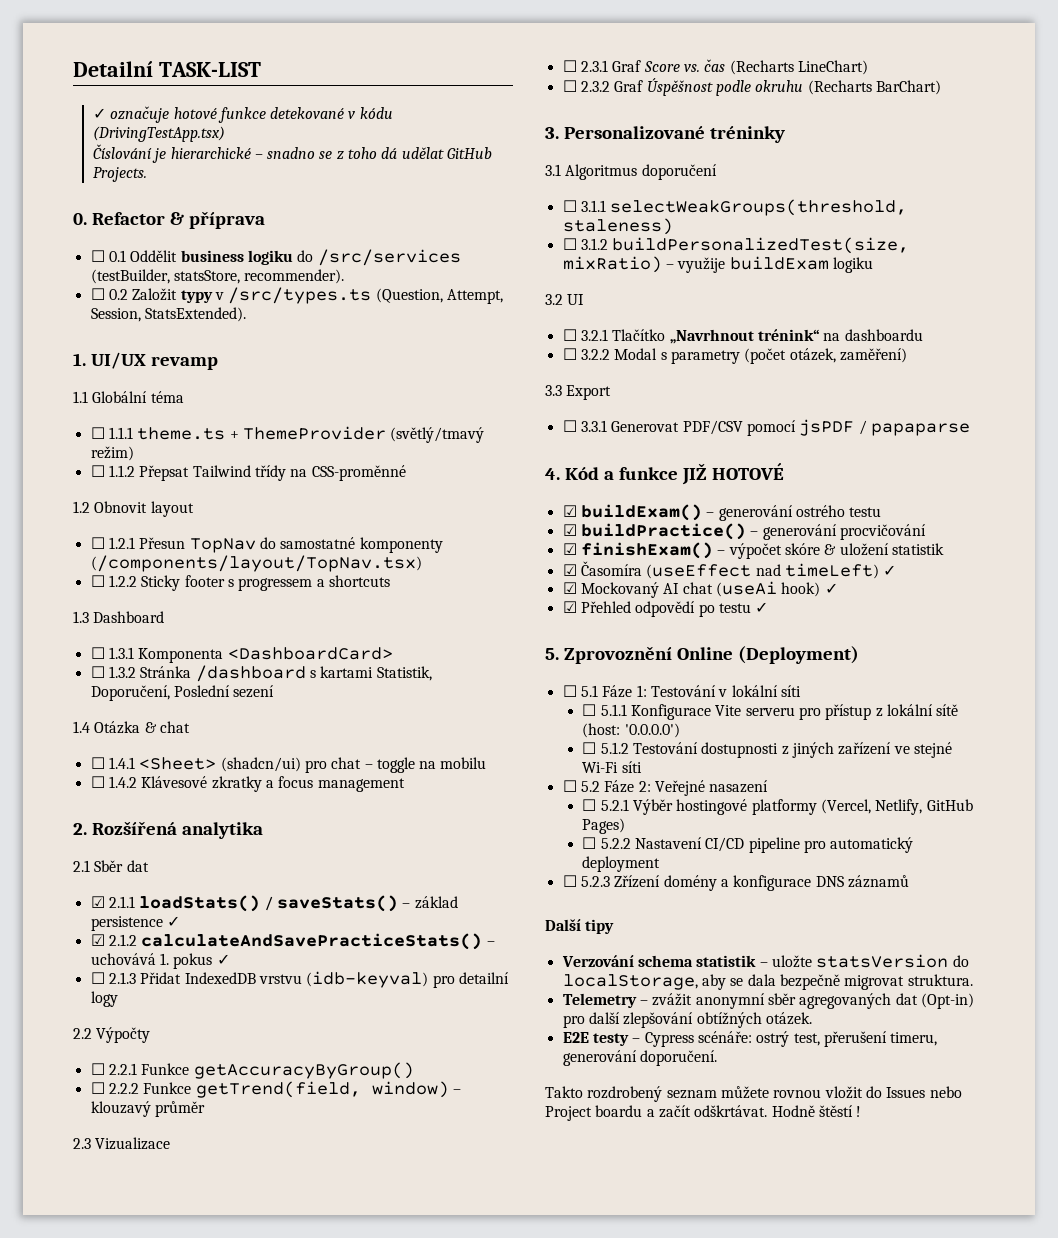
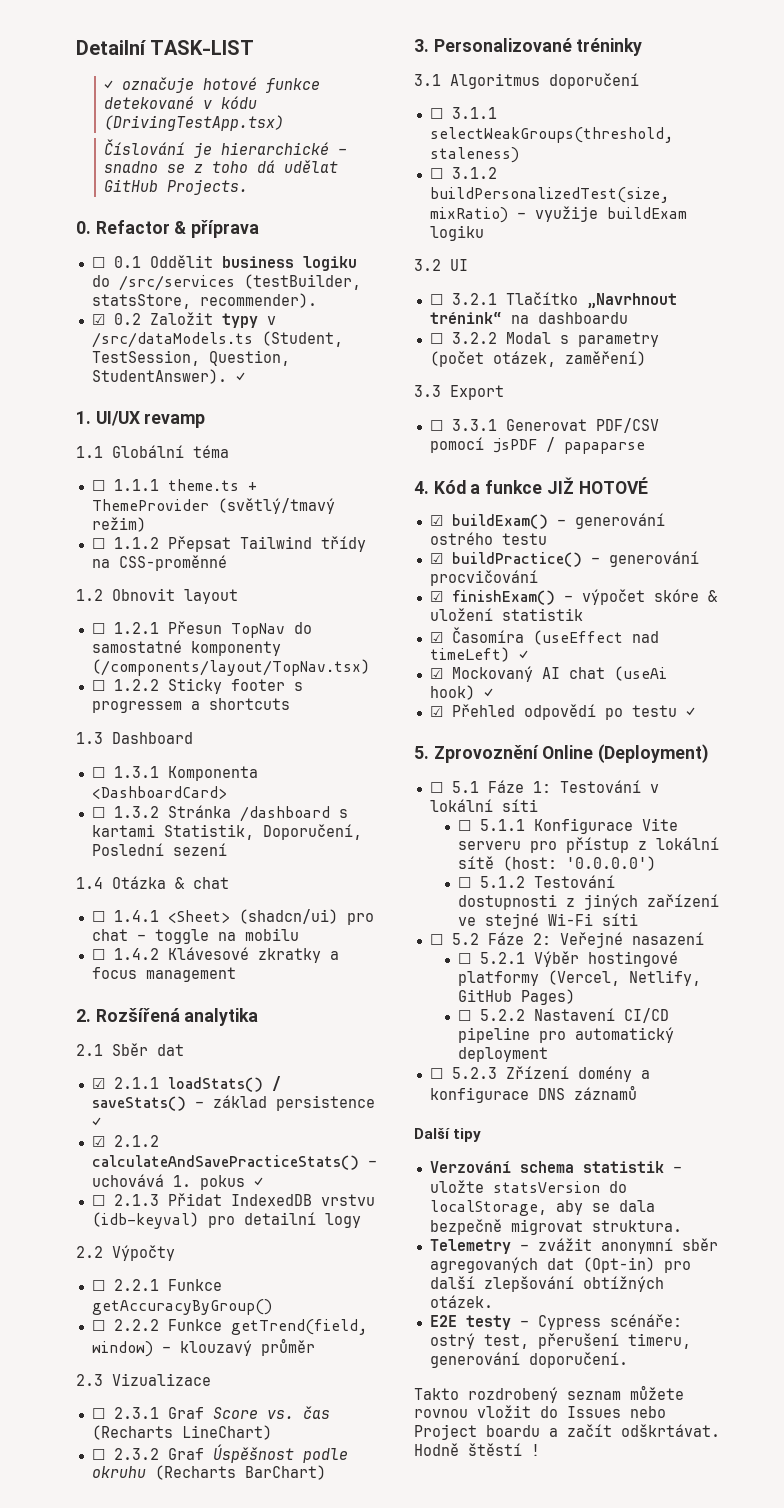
- ☐ 0.2 Založit typy v /src/types.ts (Question, Attempt, Session, StatsExtended).
+ ☑ 0.2 Založit typy v /src/dataModels.ts (Student, TestSession, Question, StudentAnswer). ✓

